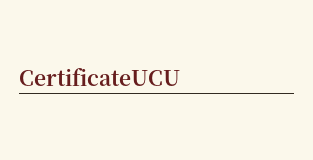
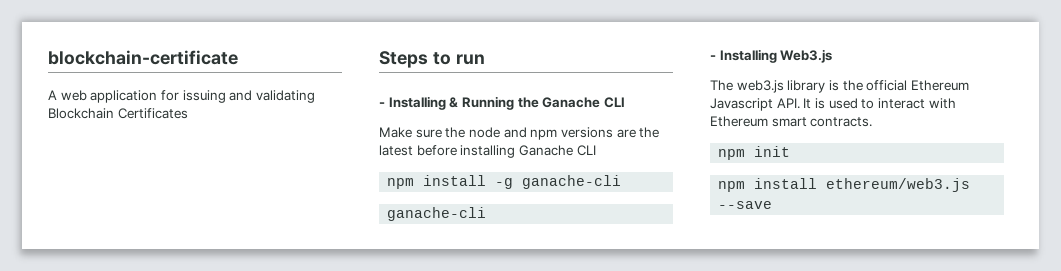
- CertificateUCU
+ blockchain-certificate
+ A web application for issuing and validating Blockchain Certificates
+ Steps to run
+ - Installing & Running the Ganache CLI
+ Make sure the node and npm versions are the latest before installing Ganache CLI
+ npm install -g ganache-cli
+ ganache-cli
+ - Installing Web3.js
+ The web3.js library is the official Ethereum Javascript API. It is used to interact with Ethereum smart contracts.
+ npm init
+ npm install ethereum/web3.js --save

